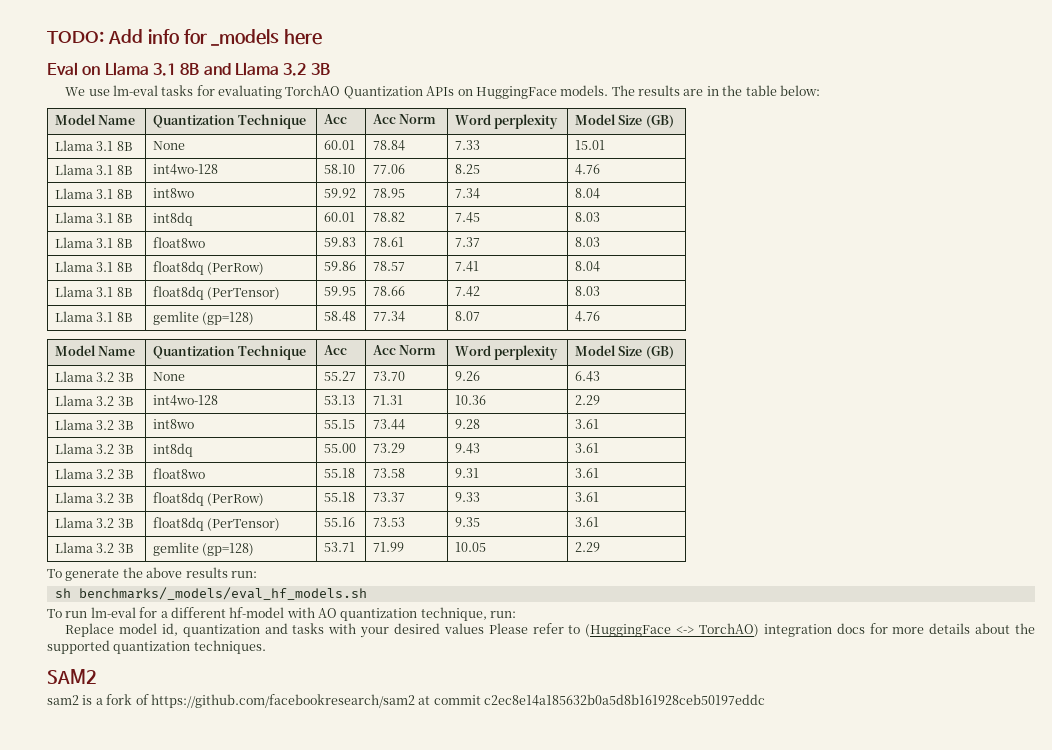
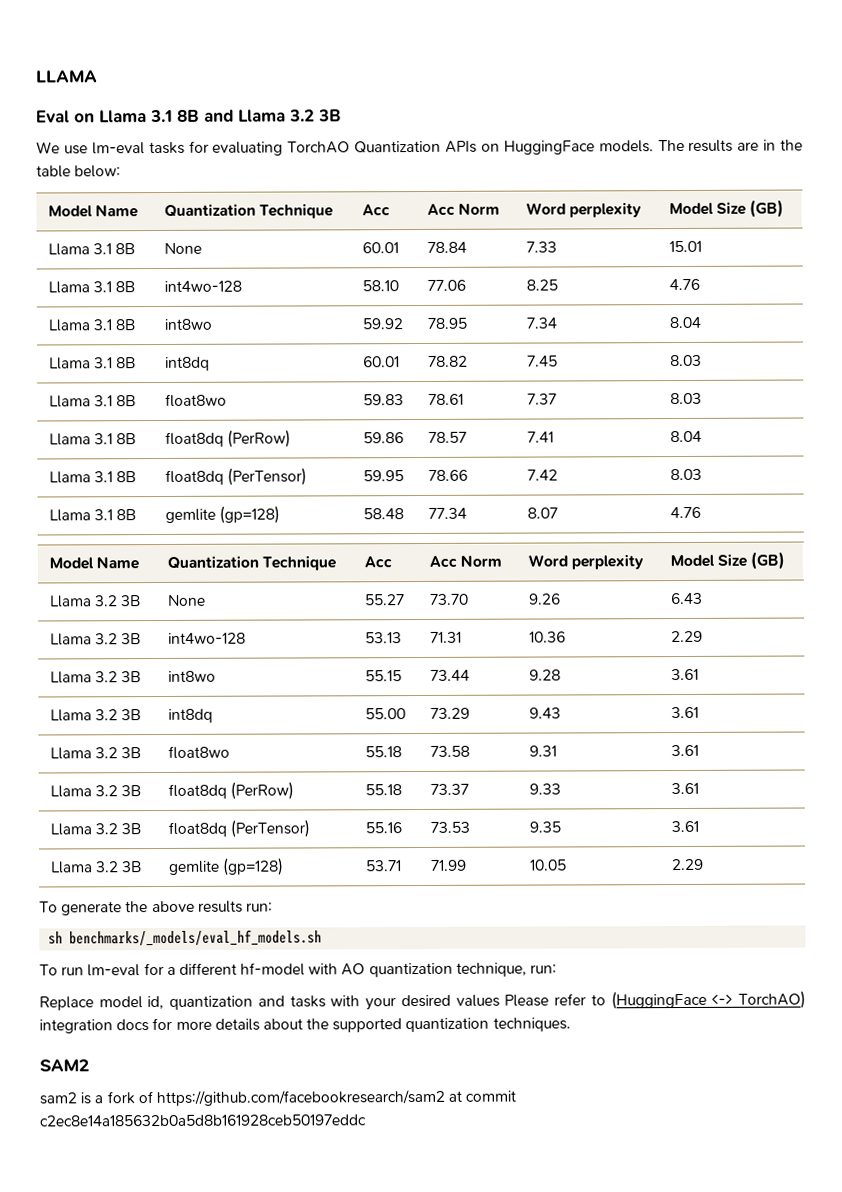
- TODO: Add info for _models here
+ LLAMA

